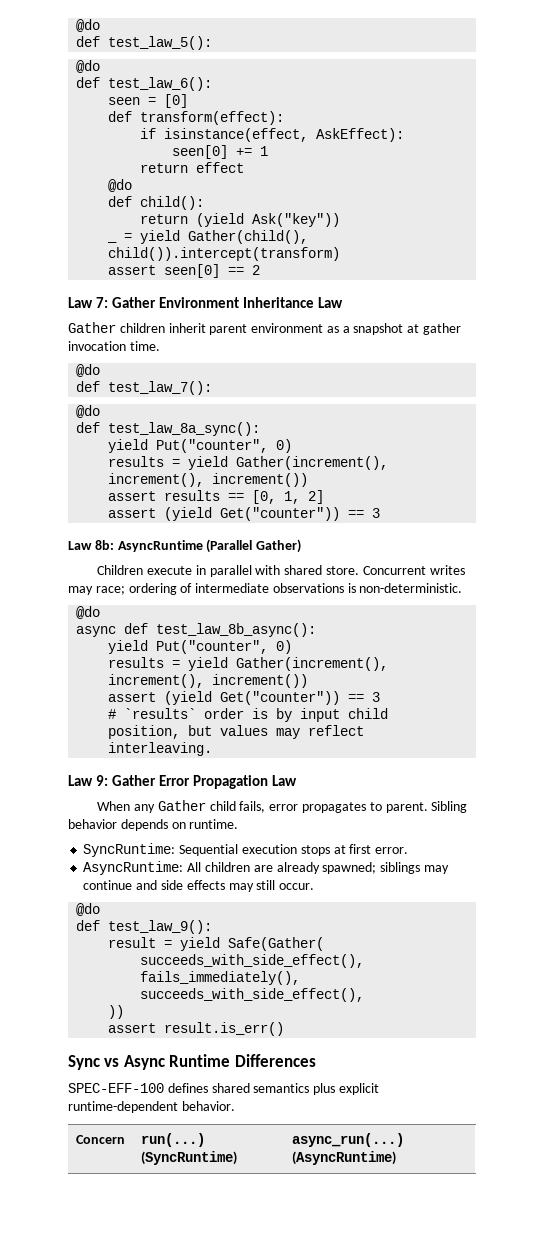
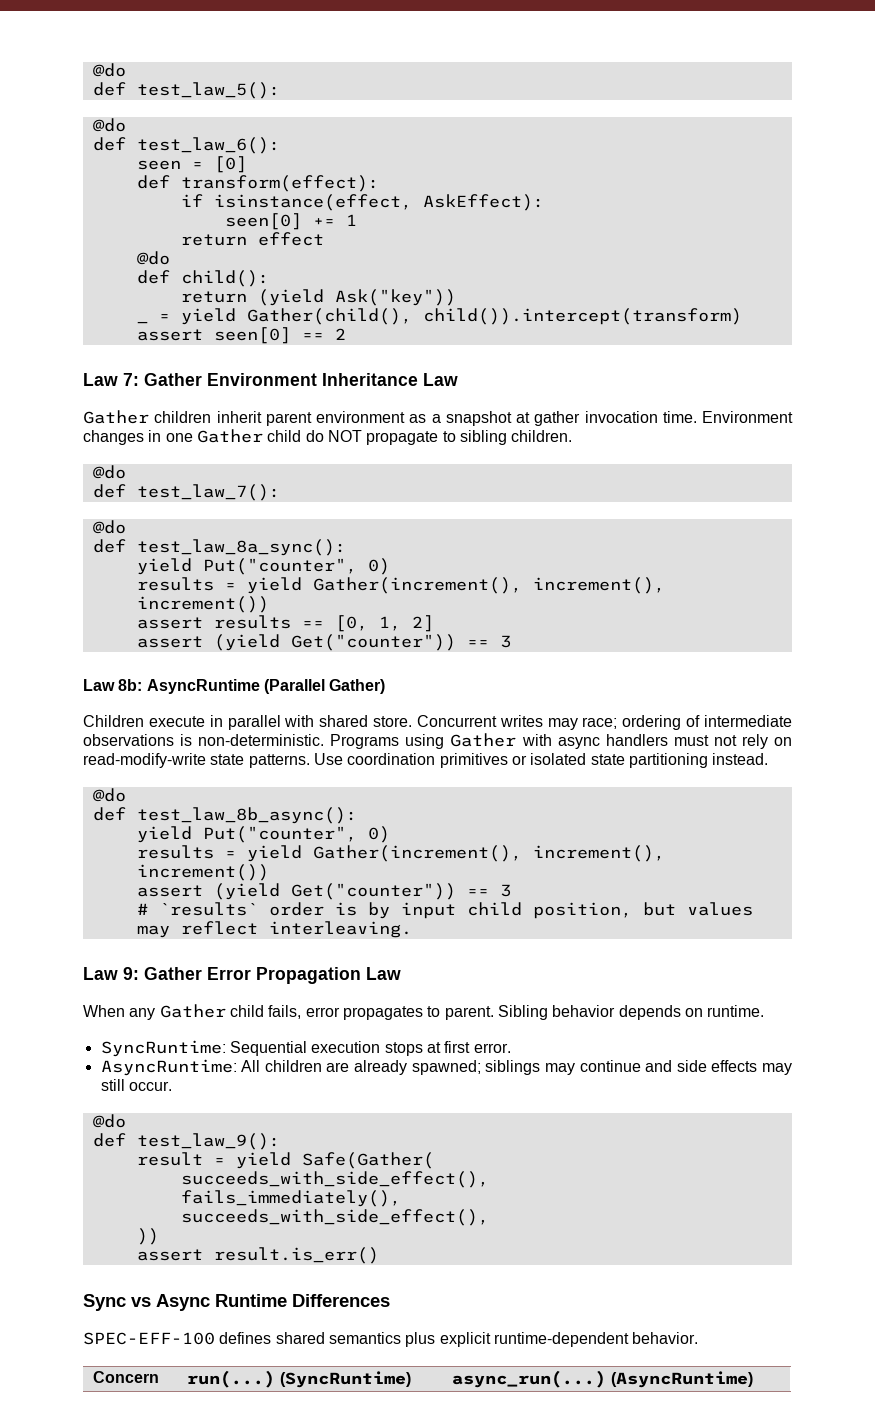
+ Environment changes in one Gather child do NOT propagate to sibling children.
- Concurrent writes may race; ordering of intermediate observations is non-deterministic.
+ Concurrent writes may race; ordering of intermediate observations is non-deterministic. Programs using Gather with async handlers must not rely on read-modify-write state patterns. Use coordination primitives or isolated state partitioning instead.
  @do
- async def test_law_8b_async():
+ def test_law_8b_async():

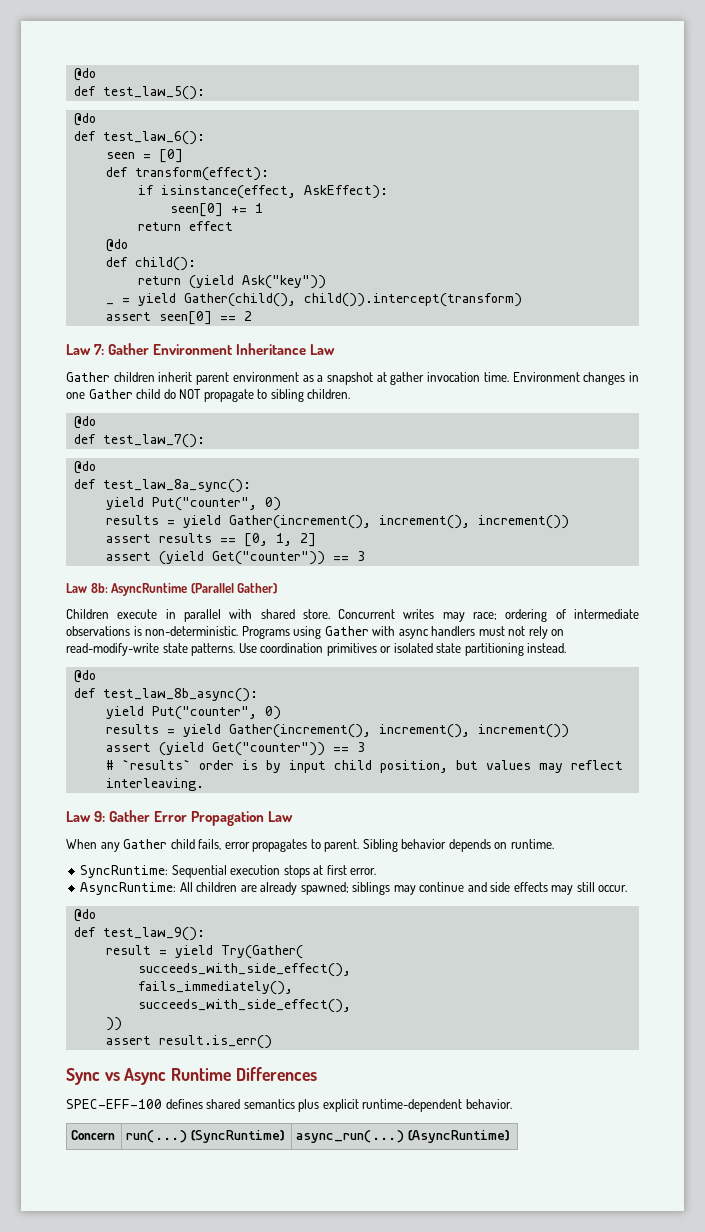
- result = yield Safe(Gather(
+ result = yield Try(Gather(

